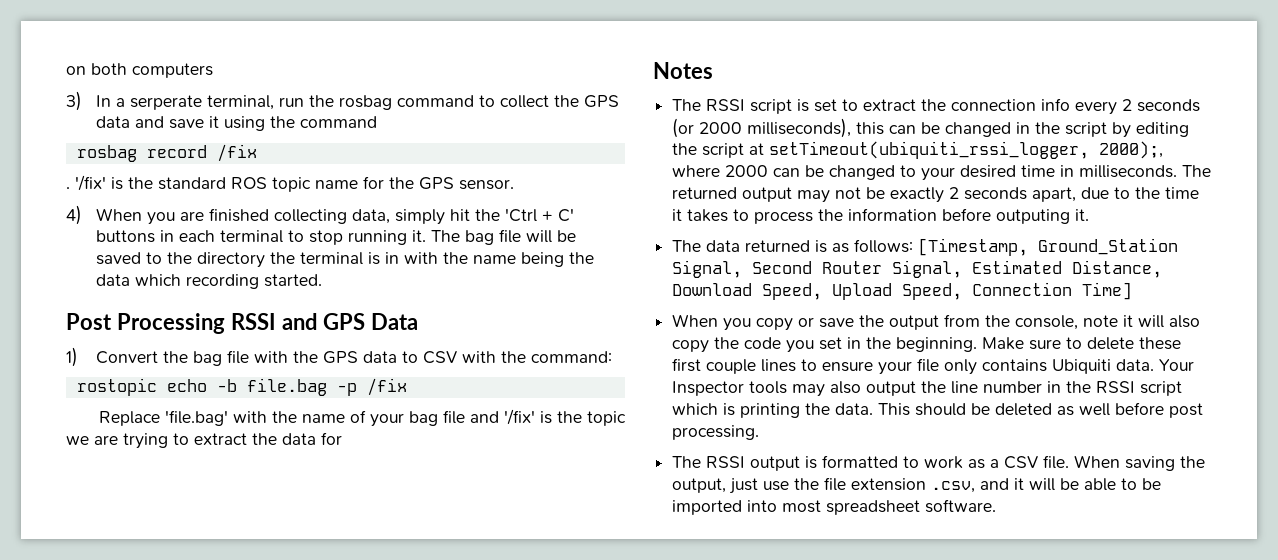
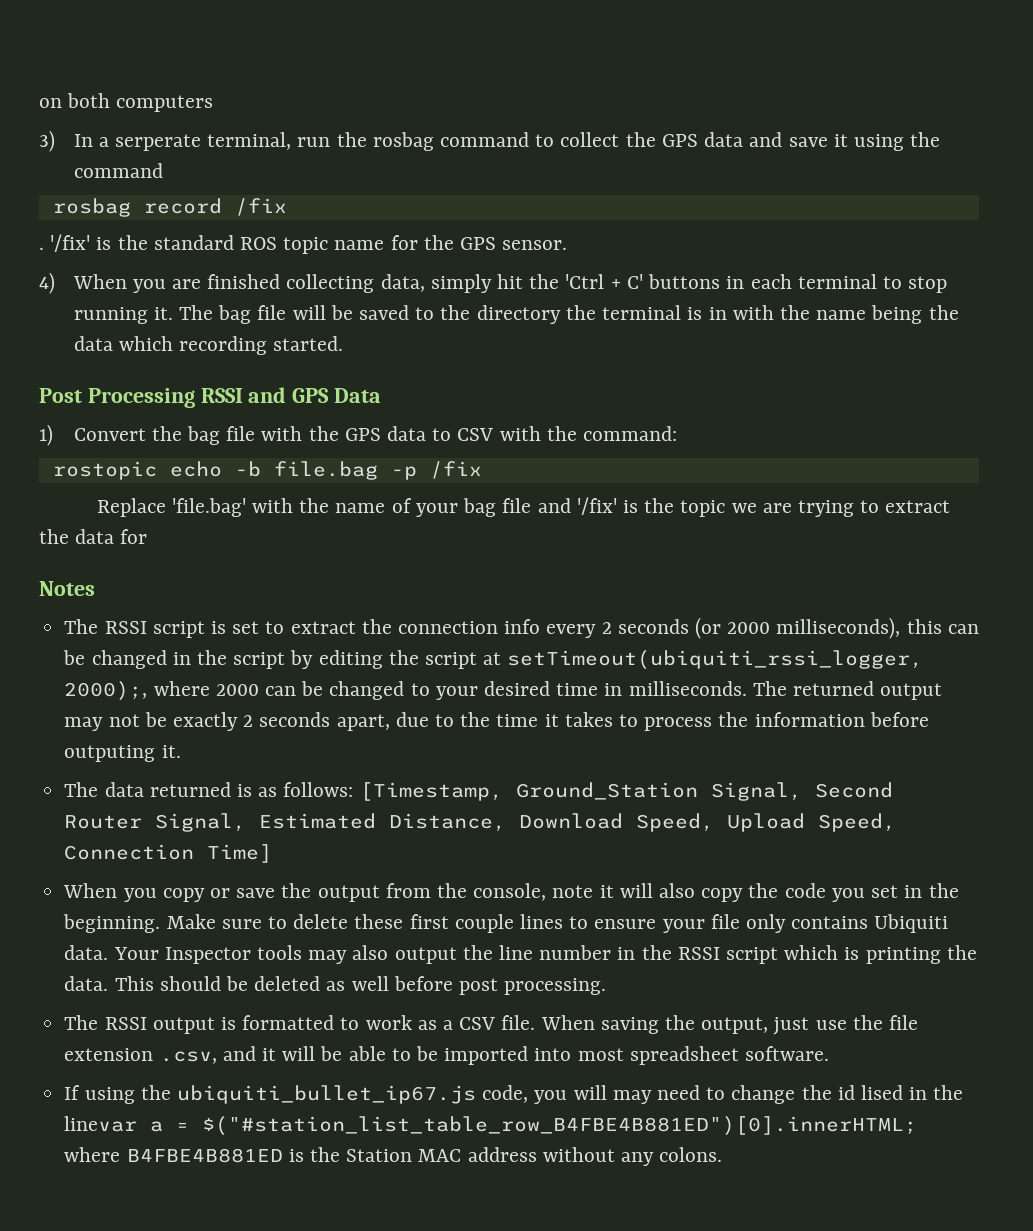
+ If using the ubiquiti_bullet_ip67.js code, you will may need to change the id lised in the linevar a = $("#station_list_table_row_B4FBE4B881ED")[0].innerHTML; where B4FBE4B881ED is the Station MAC address without any colons.

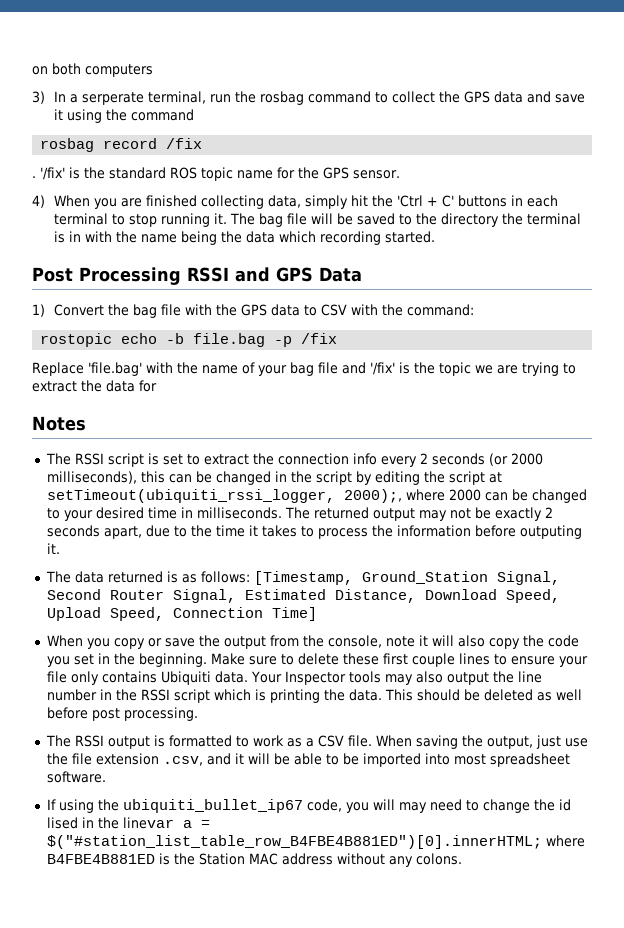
- If using the ubiquiti_bullet_ip67.js code, you will may need to change the id lised in the linevar a = $("#station_list_table_row_B4FBE4B881ED")[0].innerHTML; where B4FBE4B881ED is the Station MAC address without any colons.
+ If using the ubiquiti_bullet_ip67 code, you will may need to change the id lised in the linevar a = $("#station_list_table_row_B4FBE4B881ED")[0].innerHTML; where B4FBE4B881ED is the Station MAC address without any colons.

